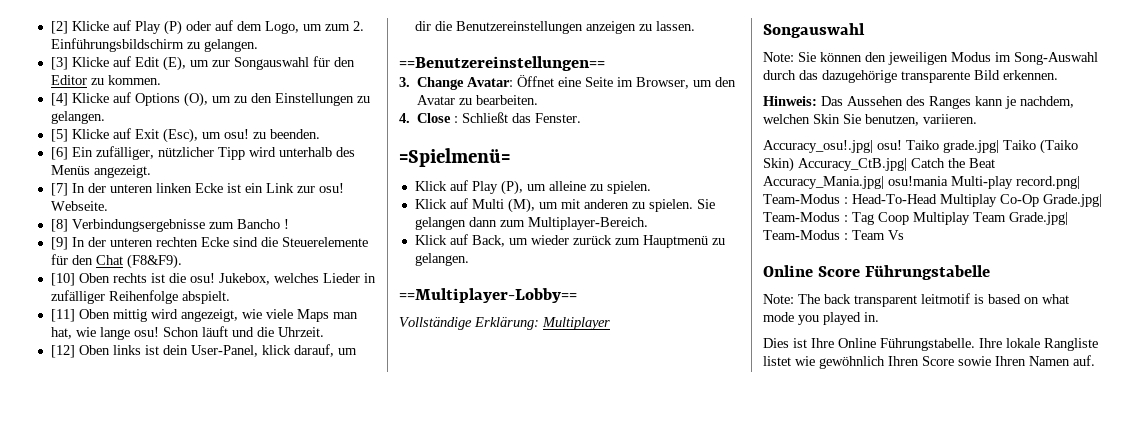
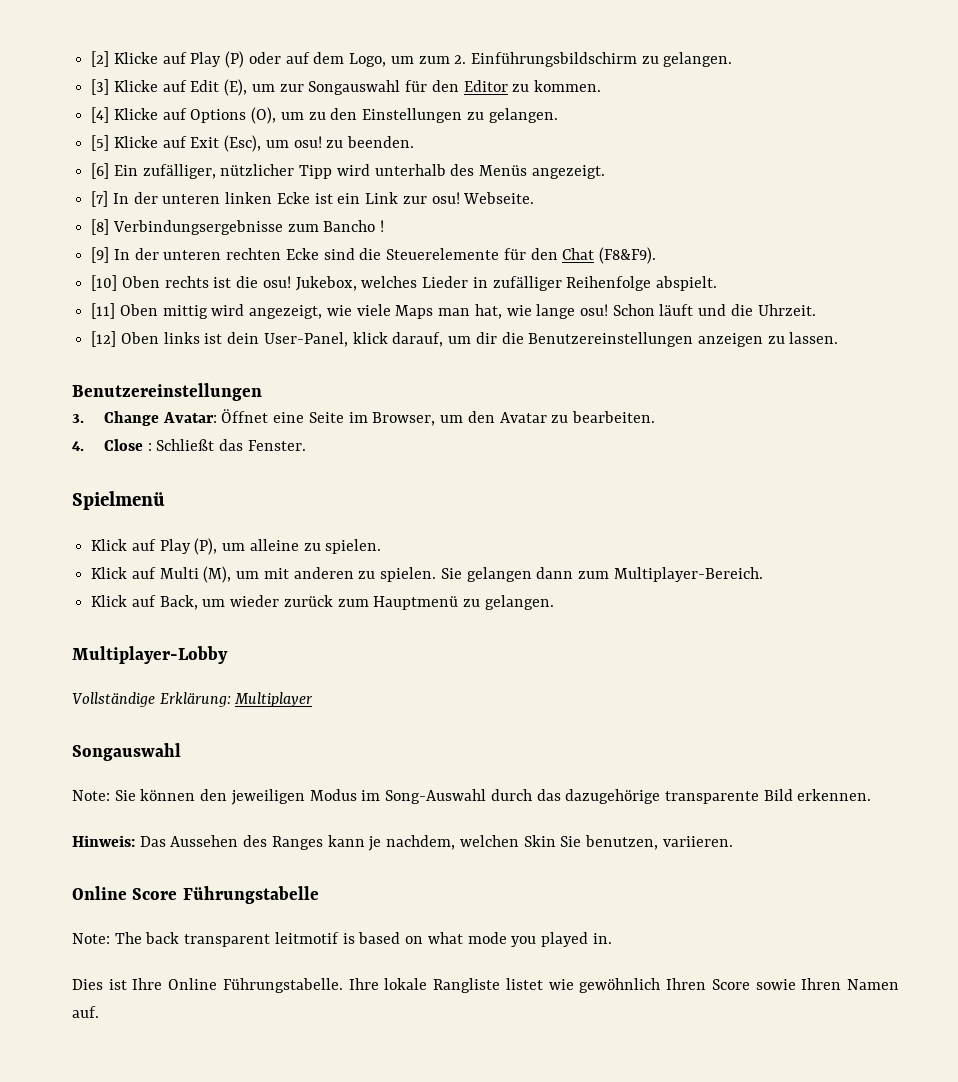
  [12] Oben links ist dein User-Panel, klick darauf, um dir die Benutzereinstellungen anzeigen zu lassen.
- ==Benutzereinstellungen==
+ Benutzereinstellungen
- =Spielmenü=
+ Spielmenü
- ==Multiplayer-Lobby==
+ Multiplayer-Lobby
- Accuracy_osu!.jpg| osu! Taiko grade.jpg| Taiko (Taiko Skin) Accuracy_CtB.jpg| Catch the Beat Accuracy_Mania.jpg| osu!mania Multi-play record.png| Team-Modus : Head-To-Head Multiplay Co-Op Grade.jpg| Team-Modus : Tag Coop Multiplay Team Grade.jpg| Team-Modus : Team Vs

